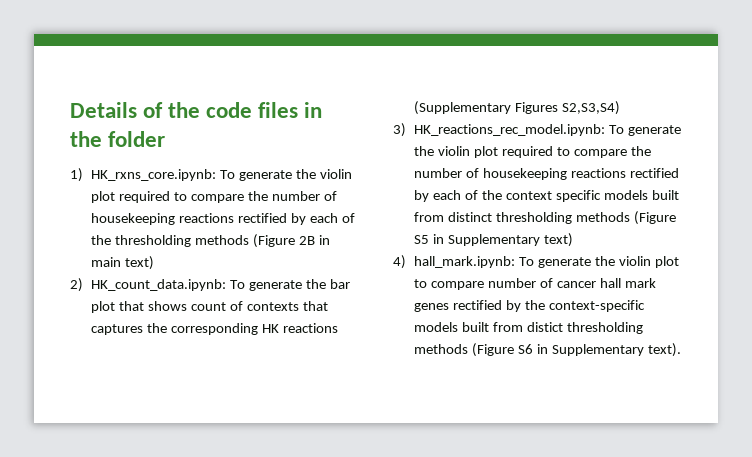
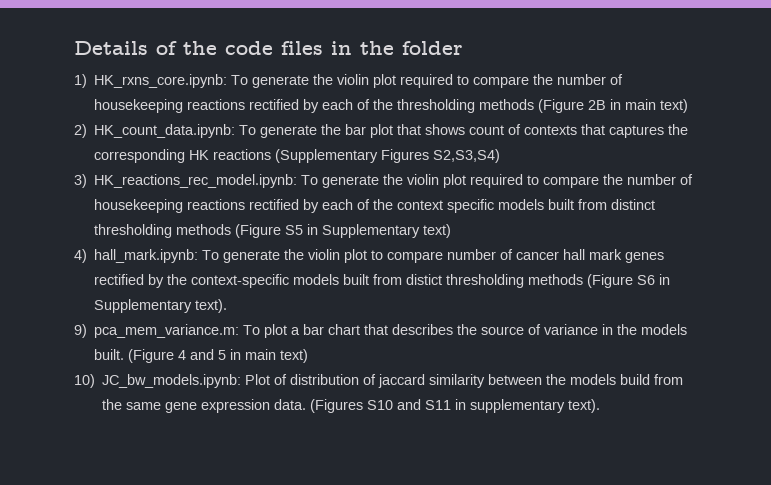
+ 9) pca_mem_variance.m: To plot a bar chart that describes the source of variance in the models built. (Figure 4 and 5 in main text)
+ 10) JC_bw_models.ipynb: Plot of distribution of jaccard similarity between the models build from the same gene expression data. (Figures S10 and S11 in supplementary text).

